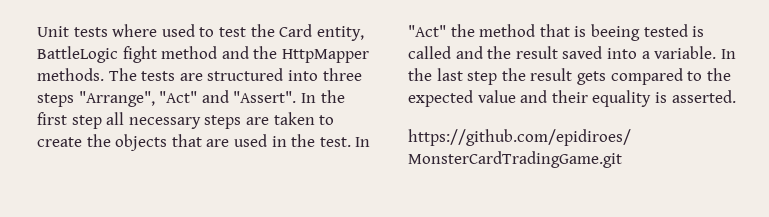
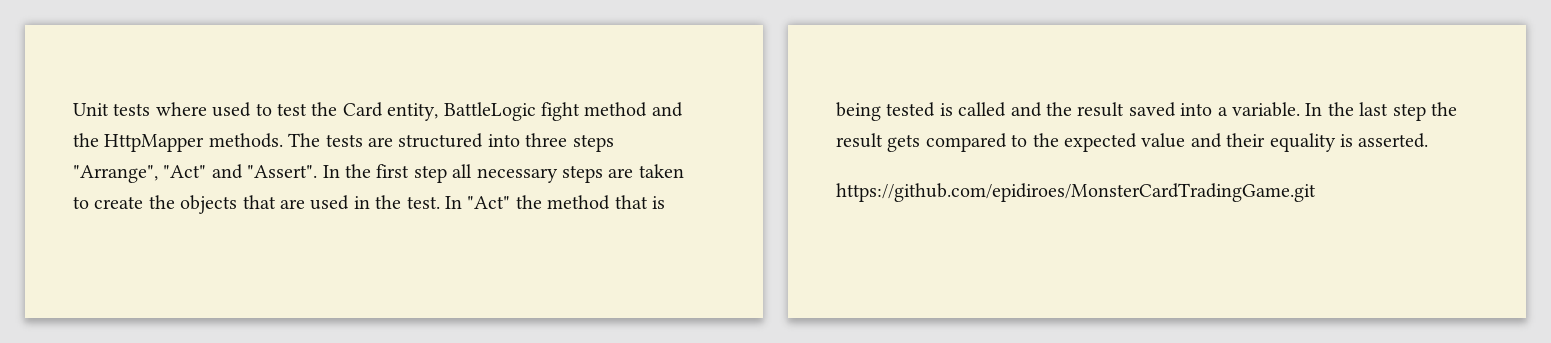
- In "Act" the method that is beeing tested is called and the result saved into a variable.
+ In "Act" the method that is being tested is called and the result saved into a variable.

